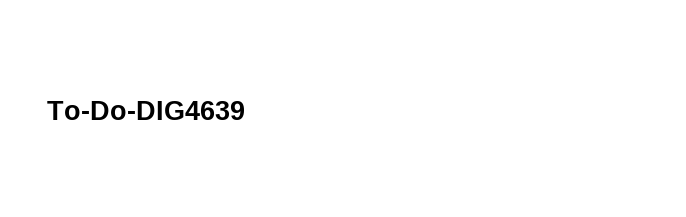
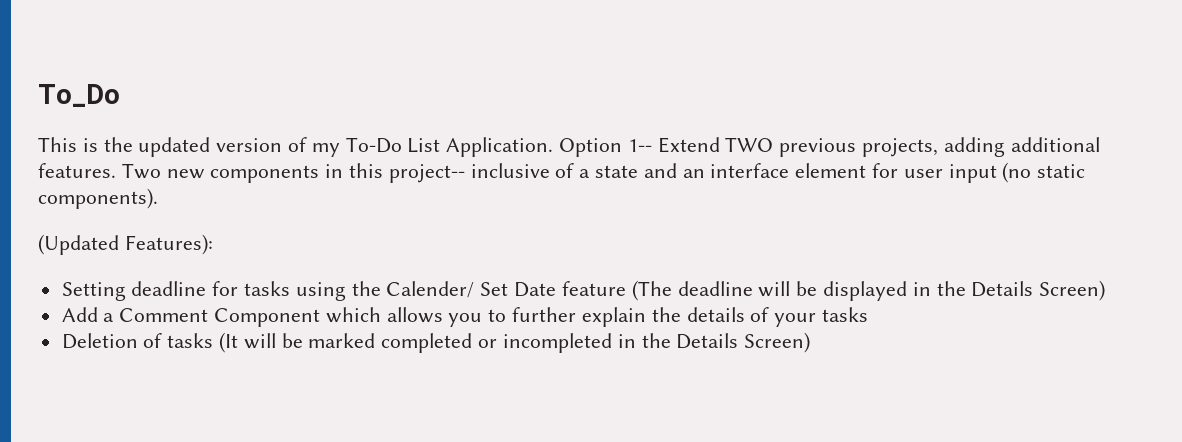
- To-Do-DIG4639
+ To_Do
+ This is the updated version of my To-Do List Application. Option 1-- Extend TWO previous projects, adding additional features. Two new components in this project-- inclusive of a state and an interface element for user input (no static components).
+ (Updated Features):
+ Setting deadline for tasks using the Calender/ Set Date feature (The deadline will be displayed in the Details Screen)
+ Add a Comment Component which allows you to further explain the details of your tasks
+ Deletion of tasks (It will be marked completed or incompleted in the Details Screen)

